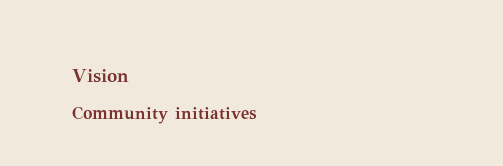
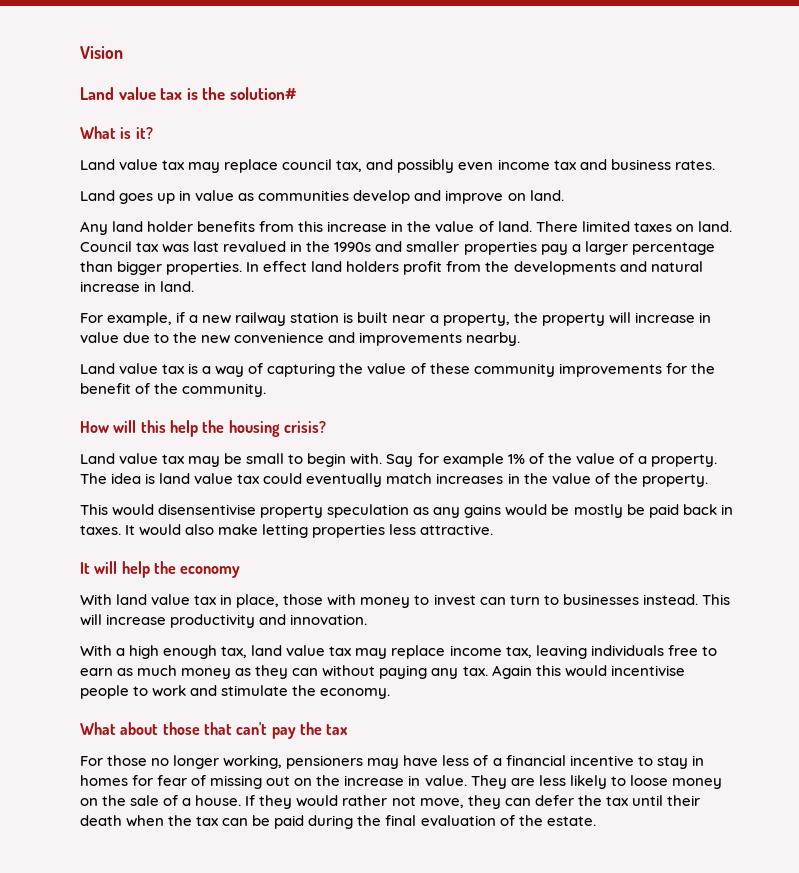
- Community initiatives
+ Land value tax is the solution#
+ What is it?
+ Land value tax may replace council tax, and possibly even income tax and business rates.
+ Land goes up in value as communities develop and improve on land.
+ Any land holder benefits from this increase in the value of land. There limited taxes on land. Council tax was last revalued in the 1990s and smaller properties pay a larger percentage than bigger properties. In effect land holders profit from the developments and natural increase in land.
+ For example, if a new railway station is built near a property, the property will increase in value due to the new convenience and improvements nearby.
+ Land value tax is a way of capturing the value of these community improvements for the benefit of the community.
+ How will this help the housing crisis?
+ Land value tax may be small to begin with. Say for example 1% of the value of a property. The idea is land value tax could eventually match increases in the value of the property.
+ This would disensentivise property speculation as any gains would be mostly be paid back in taxes. It would also make letting properties less attractive.
+ It will help the economy
+ With land value tax in place, those with money to invest can turn to businesses instead. This will increase productivity and innovation.
+ With a high enough tax, land value tax may replace income tax, leaving individuals free to earn as much money as they can without paying any tax. Again this would incentivise people to work and stimulate the economy.
+ What about those that can't pay the tax
+ For those no longer working, pensioners may have less of a financial incentive to stay in homes for fear of missing out on the increase in value. They are less likely to loose money on the sale of a house. If they would rather not move, they can defer the tax until their death when the tax can be paid during the final evaluation of the estate.

